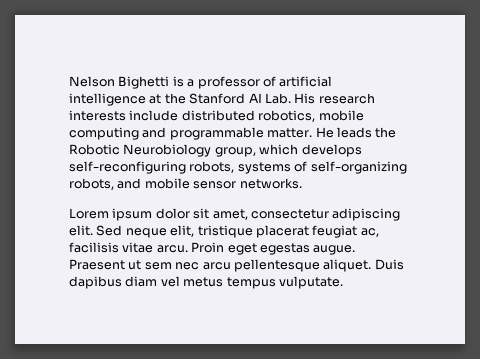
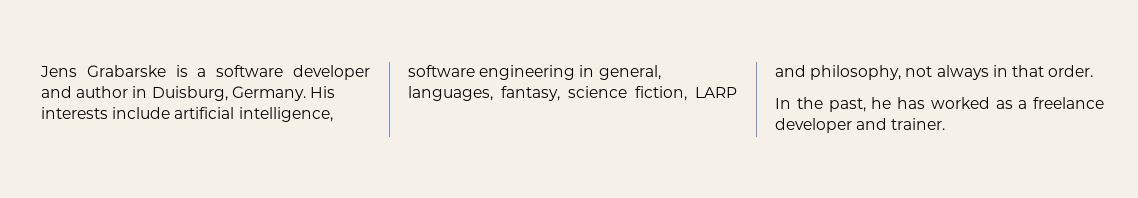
- Nelson Bighetti is a professor of artificial intelligence at the Stanford AI Lab. His research interests include distributed robotics, mobile computing and programmable matter. He leads the Robotic Neurobiology group, which develops self-reconfiguring robots, systems of self-organizing robots, and mobile sensor networks.
- Lorem ipsum dolor sit amet, consectetur adipiscing elit. Sed neque elit, tristique placerat feugiat ac, facilisis vitae arcu. Proin eget egestas augue. Praesent ut sem nec arcu pellentesque aliquet. Duis dapibus diam vel metus tempus vulputate.
+ Jens Grabarske is a software developer and author in Duisburg, Germany. His interests include artificial intelligence, software engineering in general, languages, fantasy, science fiction, LARP and philosophy, not always in that order.
+ In the past, he has worked as a freelance developer and trainer.

